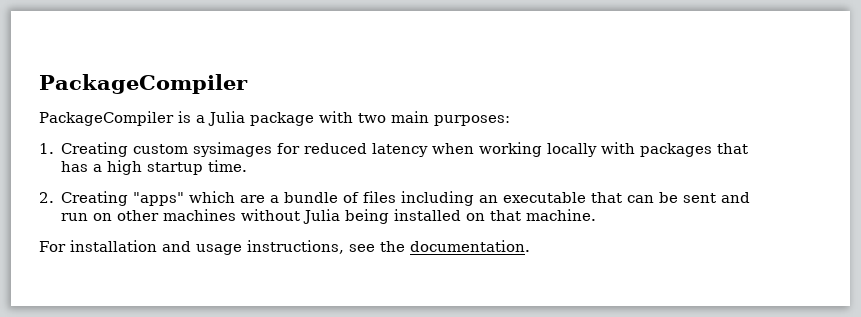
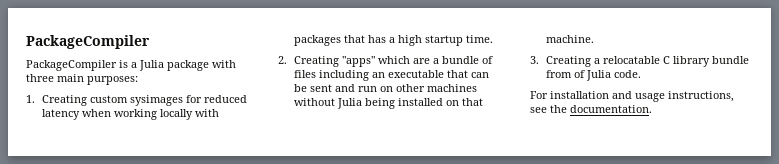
- PackageCompiler is a Julia package with two main purposes:
+ PackageCompiler is a Julia package with three main purposes:
+ 3. Creating a relocatable C library bundle from of Julia code.

